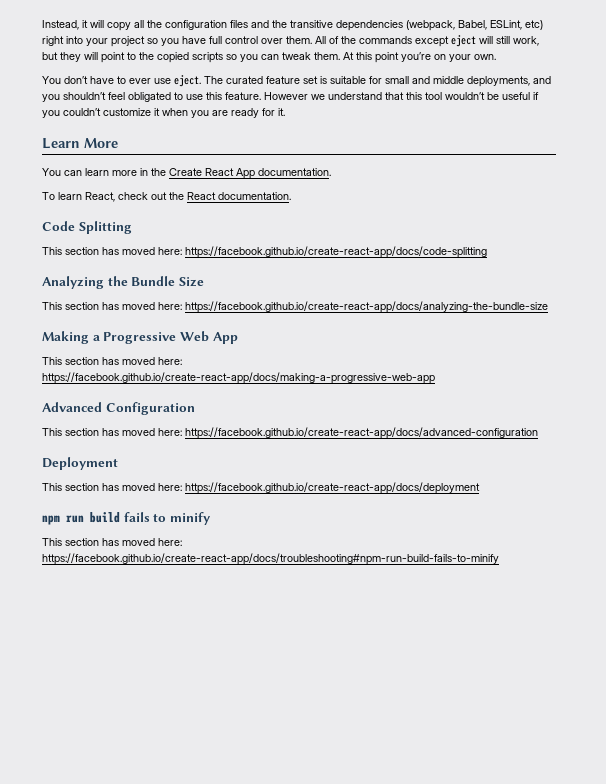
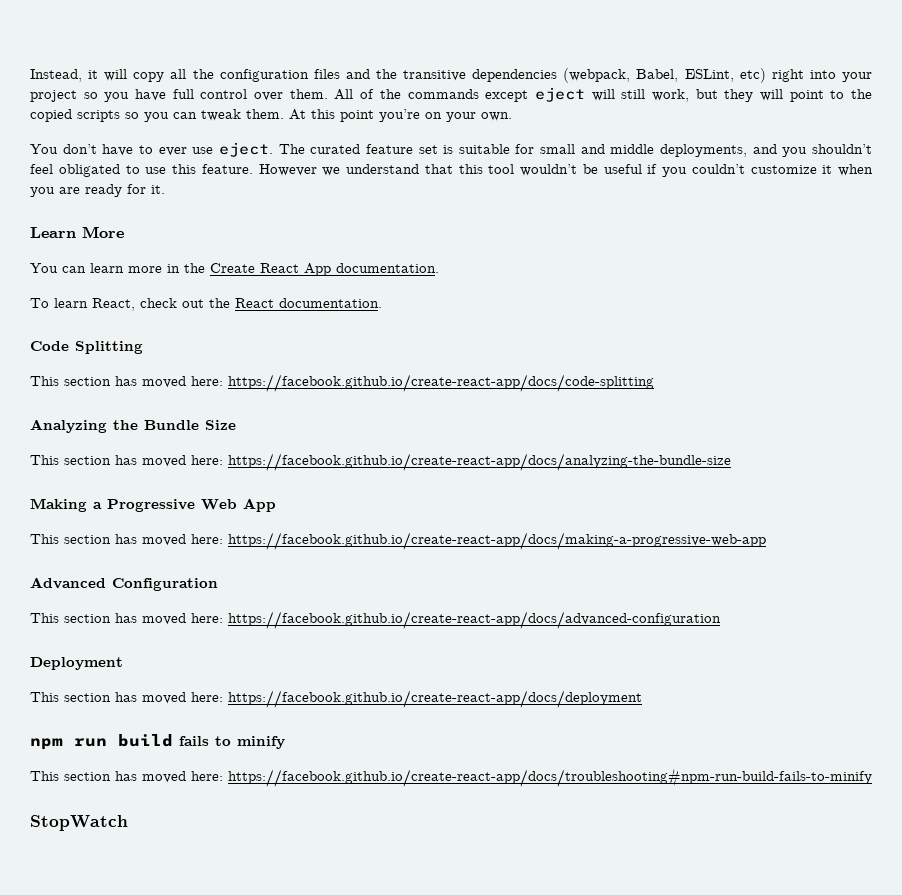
+ StopWatch

